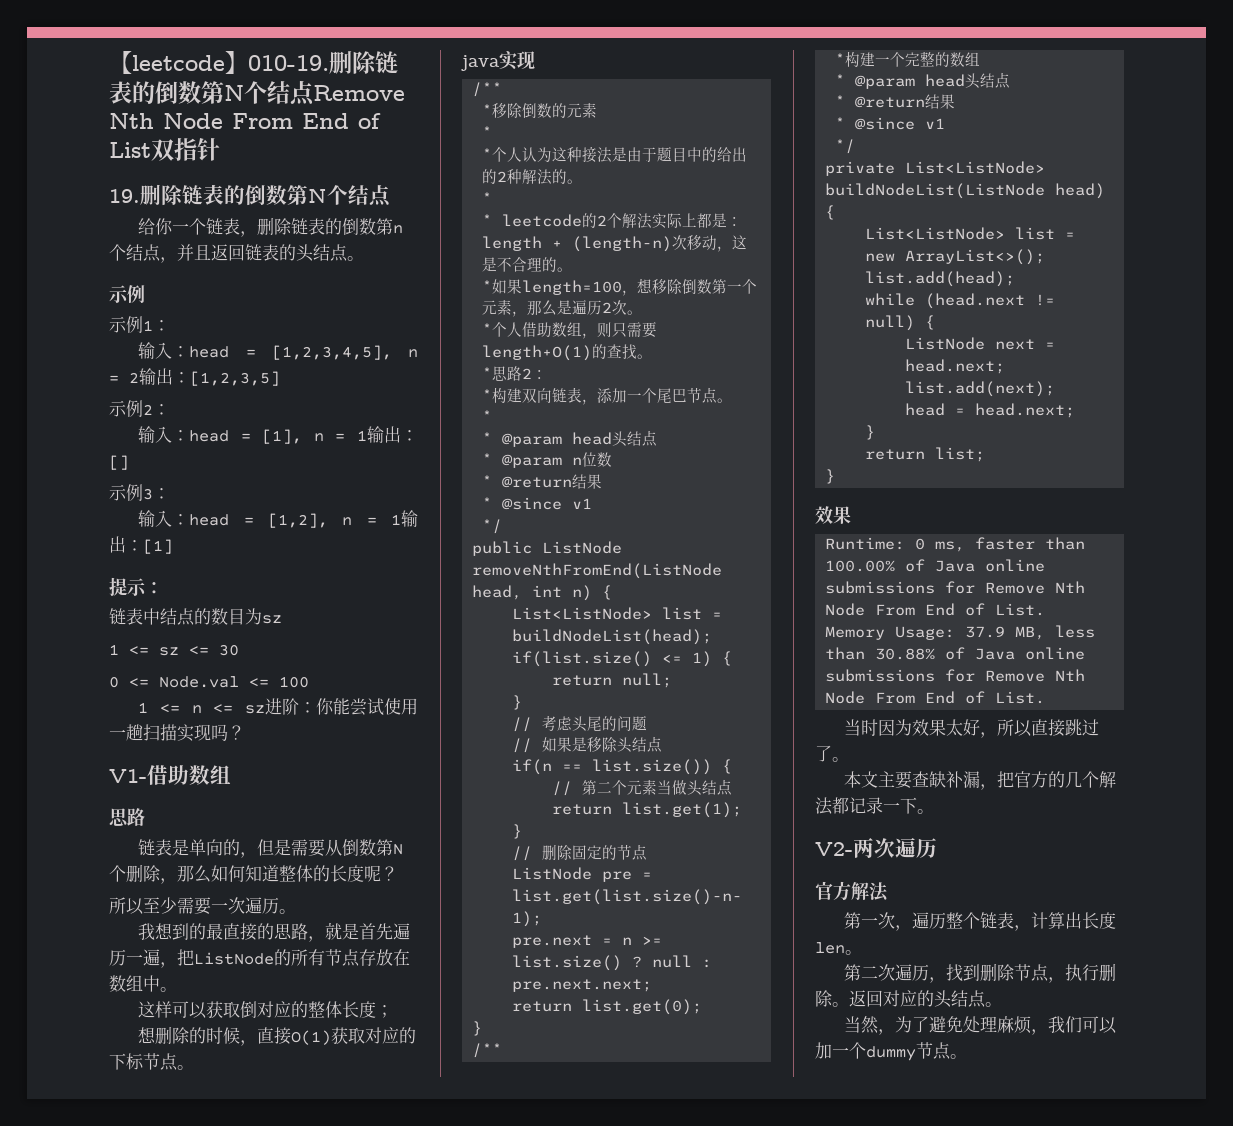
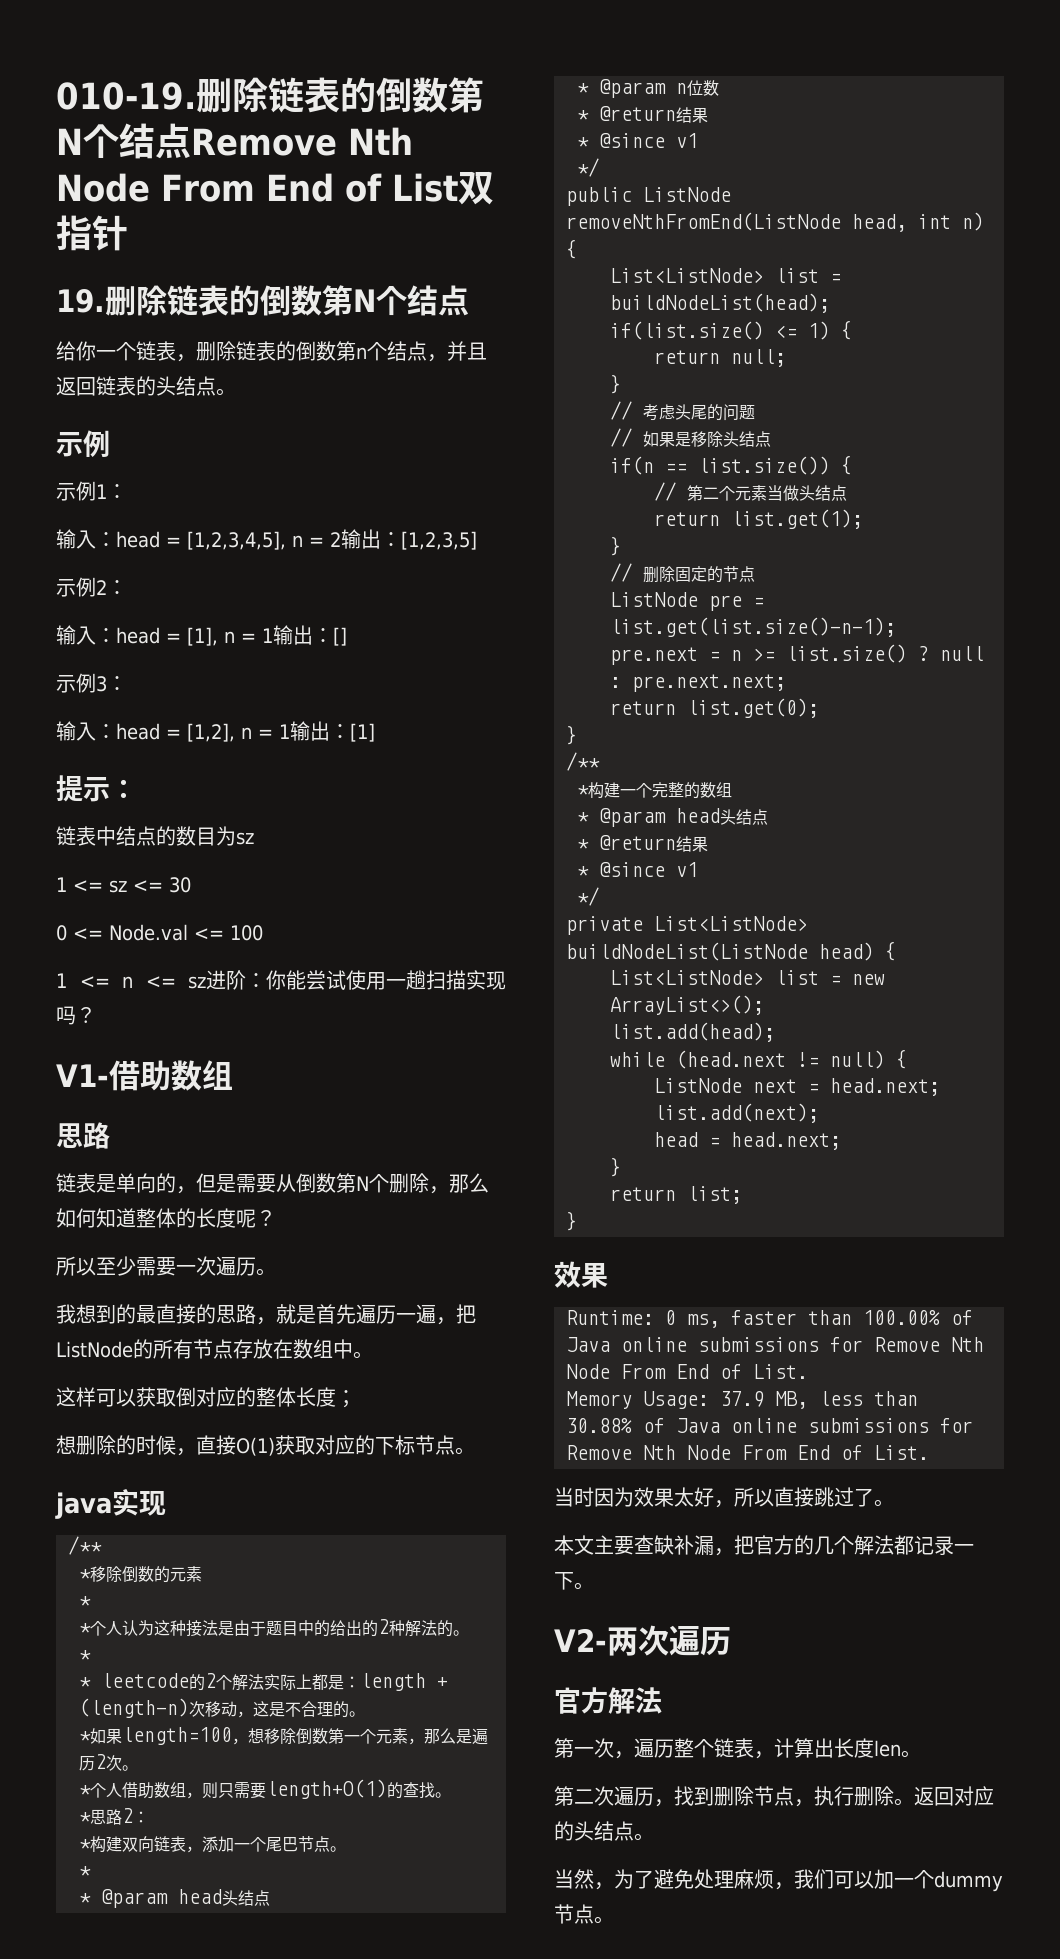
- 【leetcode】010-19.
+ 010-19.

